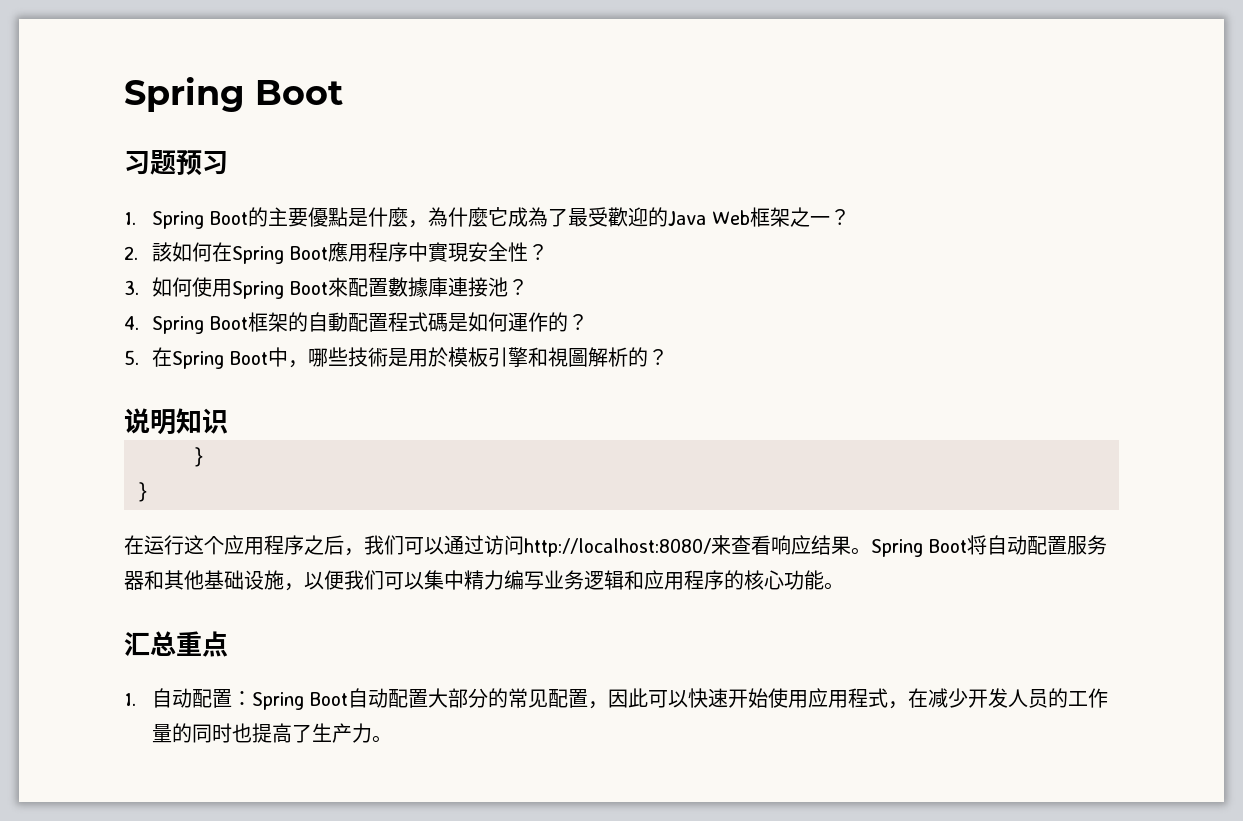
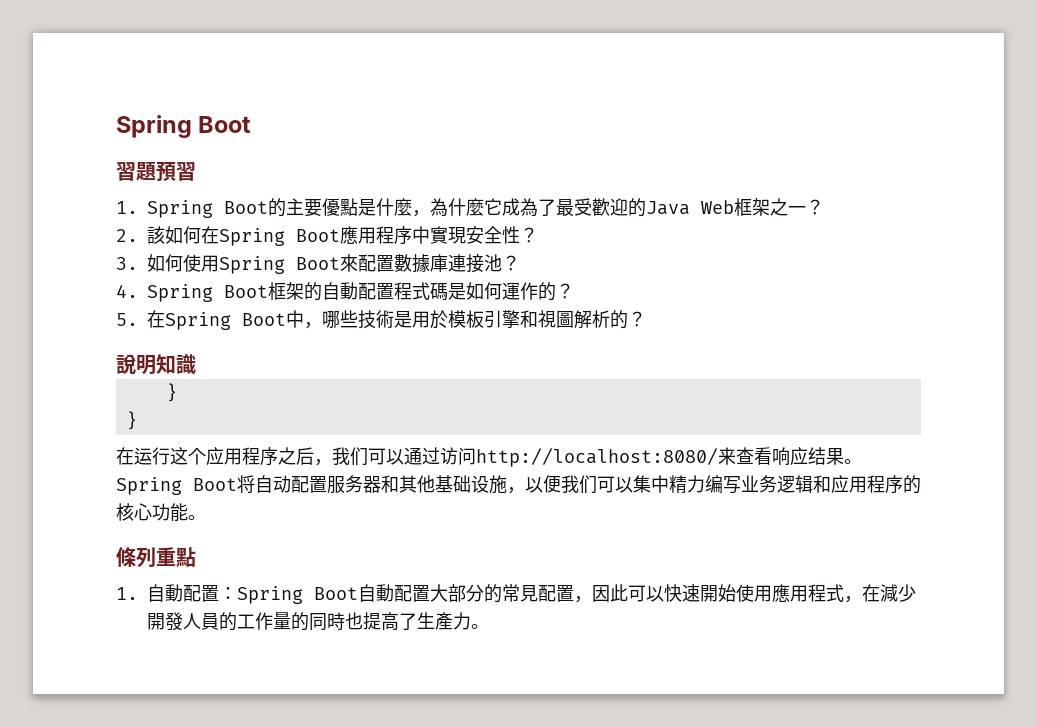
- 习题预习
+ 習題預習
- 说明知识
+ 說明知識
- 汇总重点
+ 條列重點
- 1.自动配置：Spring Boot自动配置大部分的常见配置，因此可以快速开始使用应用程式，在减少开发人员的工作量的同时也提高了生产力。
+ 1.自動配置：Spring Boot自動配置大部分的常見配置，因此可以快速開始使用應用程式，在減少開發人員的工作量的同時也提高了生產力。

